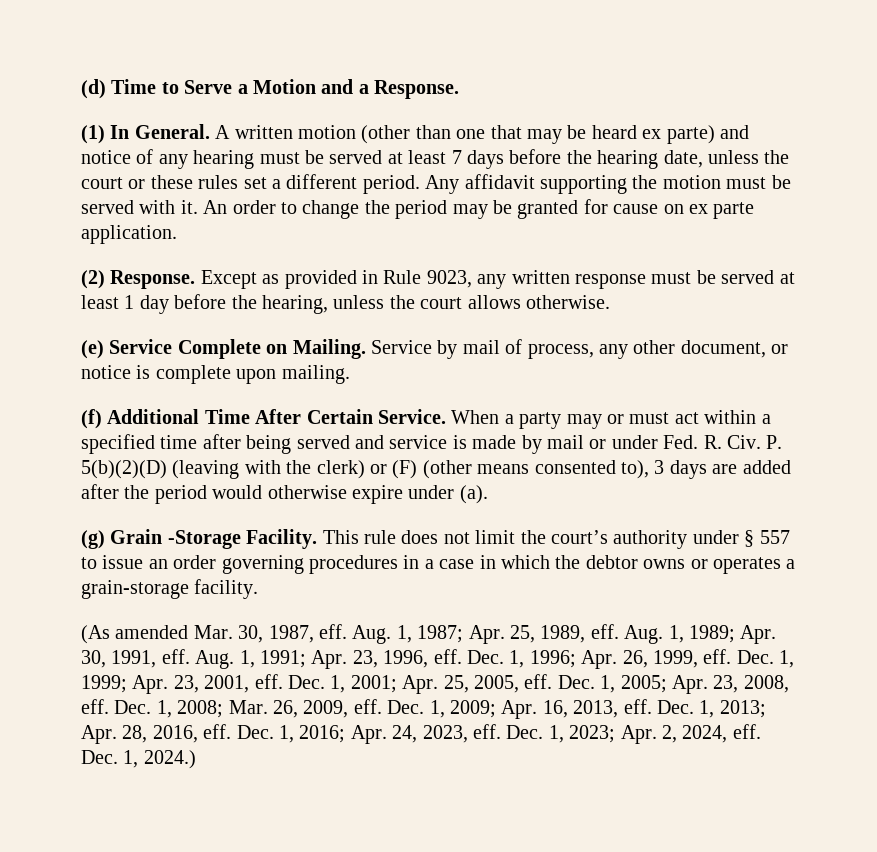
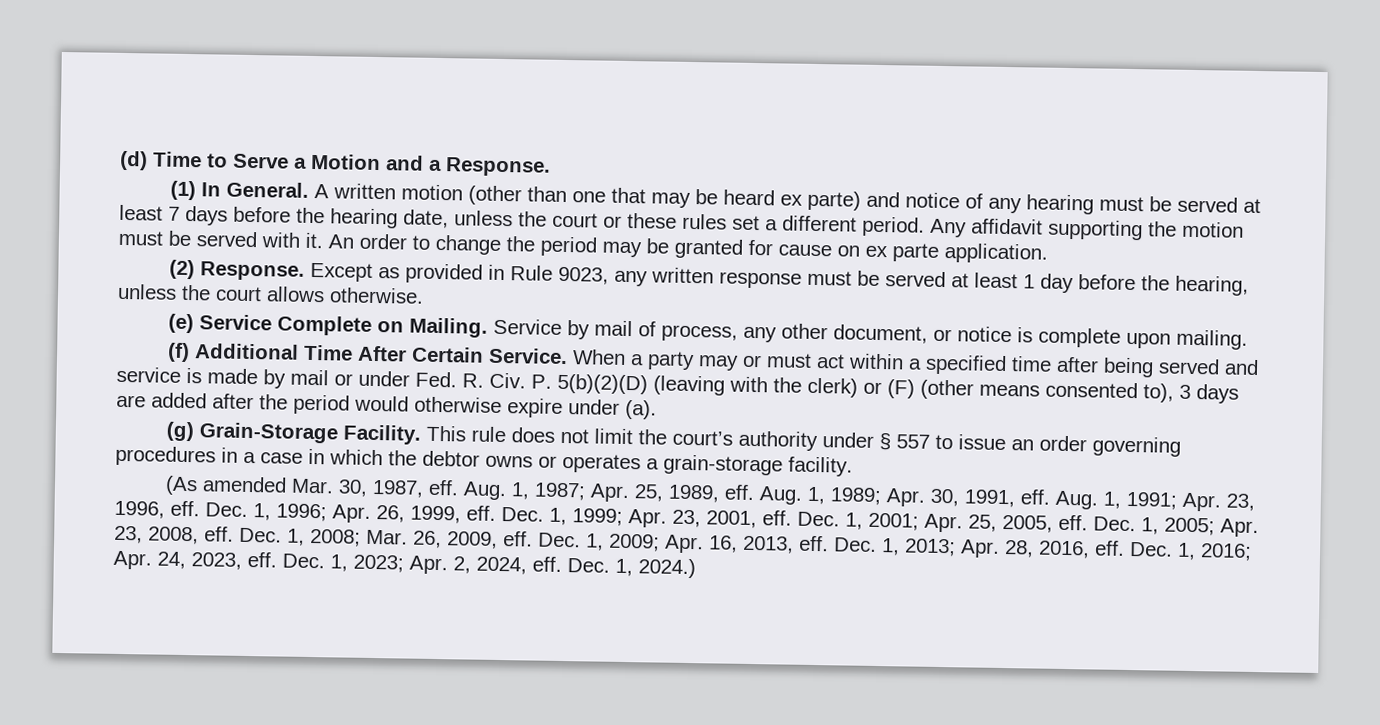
- (g) Grain -Storage Facility.
+ (g) Grain-Storage Facility.

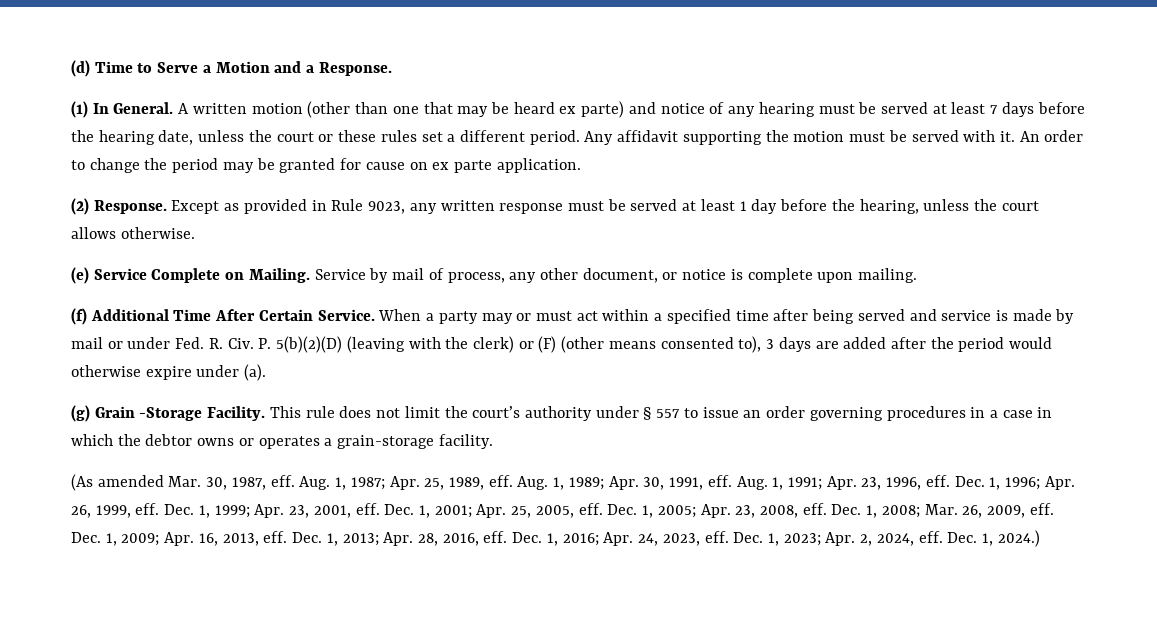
- (g) Grain-Storage Facility.
+ (g) Grain -Storage Facility.

